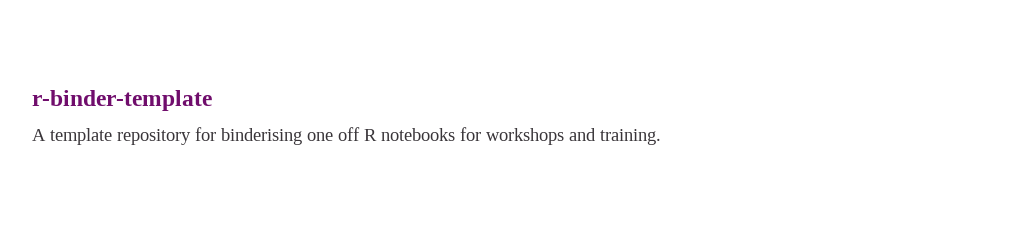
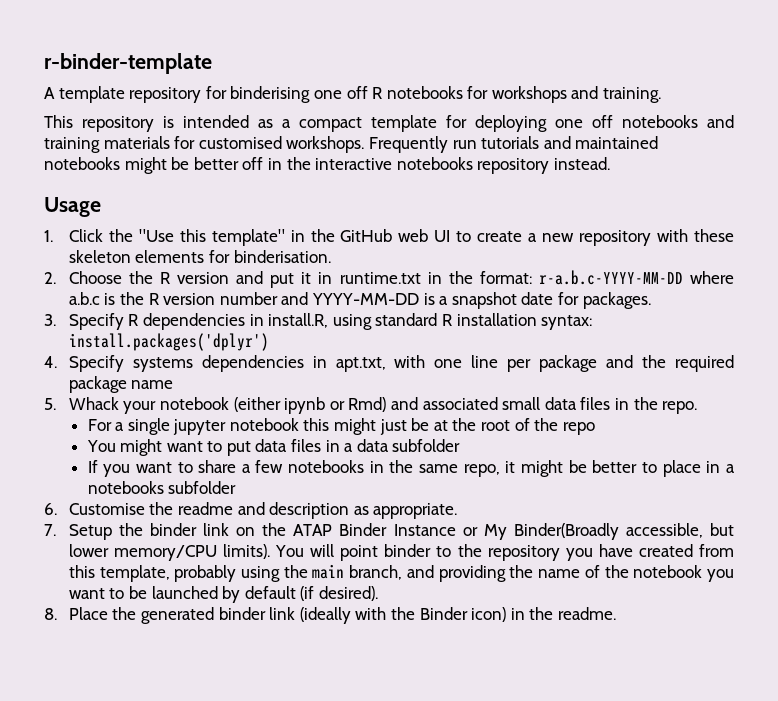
+ This repository is intended as a compact template for deploying one off notebooks and training materials for customised workshops. Frequently run tutorials and maintained notebooks might be better off in the interactive notebooks repository instead.
+ Usage
+ 1. Click the "Use this template" in the GitHub web UI to create a new repository with these skeleton elements for binderisation.
+ 2. Choose the R version and put it in runtime.txt in the format: r-a.b.c-YYYY-MM-DD where a.b.c is the R version number and YYYY-MM-DD is a snapshot date for packages.
+ 3. Specify R dependencies in install.R, using standard R installation syntax: install.packages('dplyr')
+ 4. Specify systems dependencies in apt.txt, with one line per package and the required package name
+ 5. Whack your notebook (either ipynb or Rmd) and associated small data files in the repo.
+ For a single jupyter notebook this might just be at the root of the repo
+ You might want to put data files in a data subfolder
+ If you want to share a few notebooks in the same repo, it might be better to place in a notebooks subfolder
+ 6. Customise the readme and description as appropriate.
+ 7. Setup the binder link on the ATAP Binder Instance or My Binder(Broadly accessible, but lower memory/CPU limits). You will point binder to the repository you have created from this template, probably using the main branch, and providing the name of the notebook you want to be launched by default (if desired).
+ 8. Place the generated binder link (ideally with the Binder icon) in the readme.

